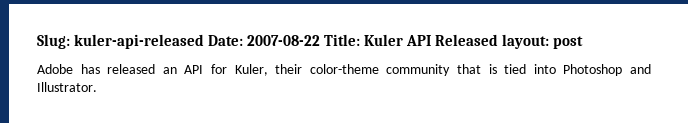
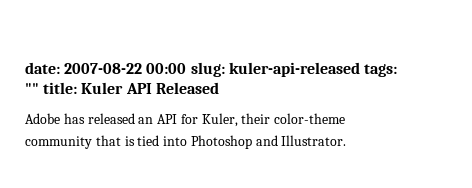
- Slug: kuler-api-released Date: 2007-08-22 Title: Kuler API Released layout: post
+ date: 2007-08-22 00:00 slug: kuler-api-released tags: "" title: Kuler API Released

